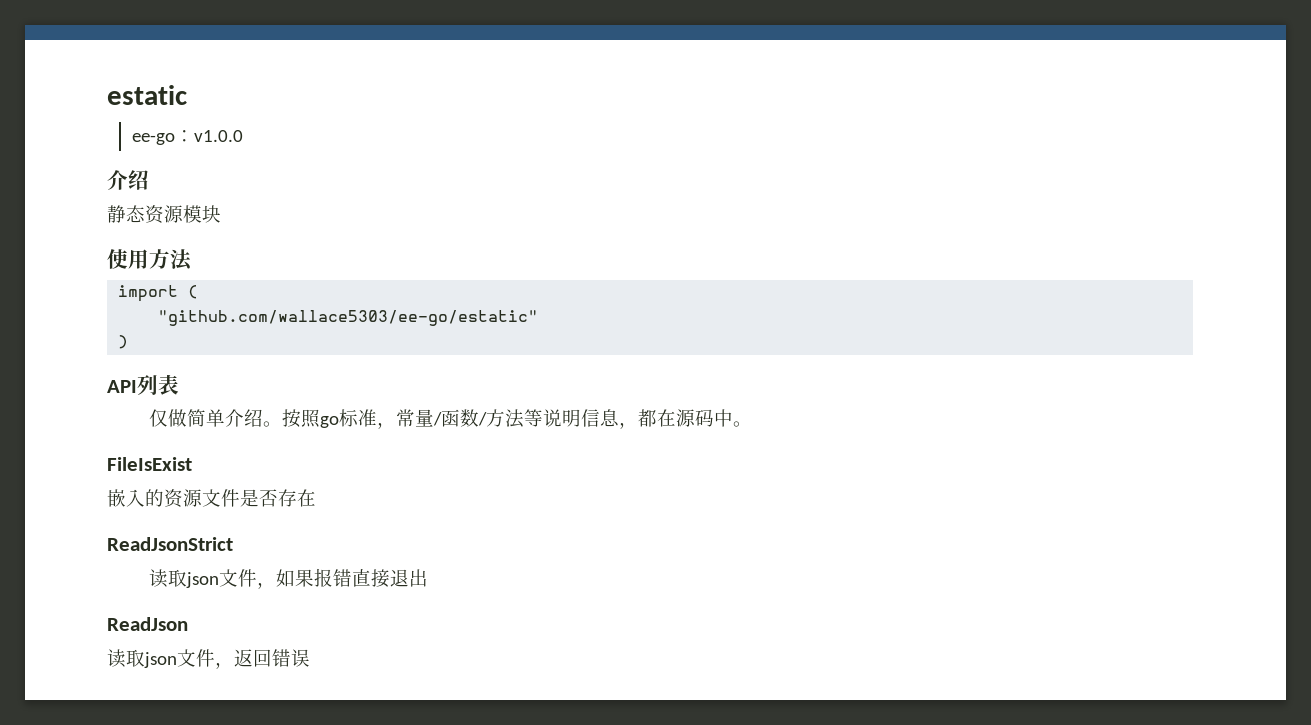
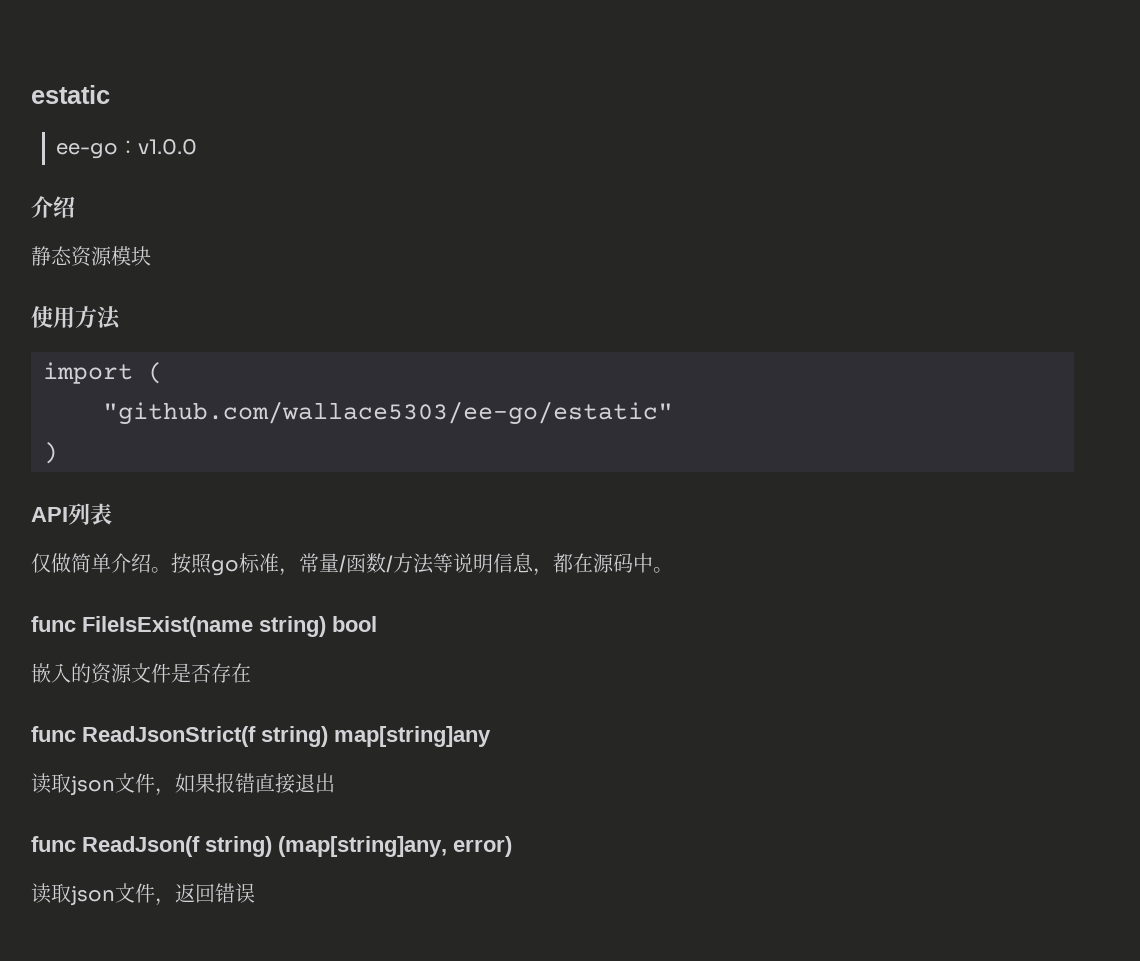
- FileIsExist
+ func FileIsExist(name string) bool
- ReadJsonStrict
+ func ReadJsonStrict(f string) map[string]any
- ReadJson
+ func ReadJson(f string) (map[string]any, error)

